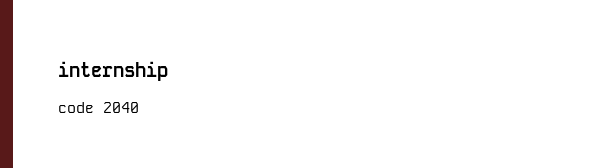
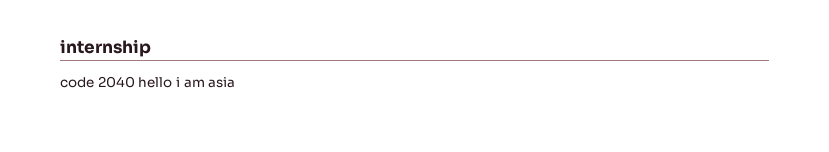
- code 2040
+ code 2040 hello i am asia

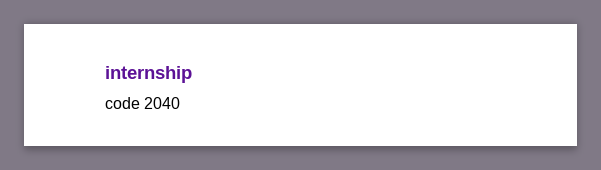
- code 2040 hello i am asia
+ code 2040

